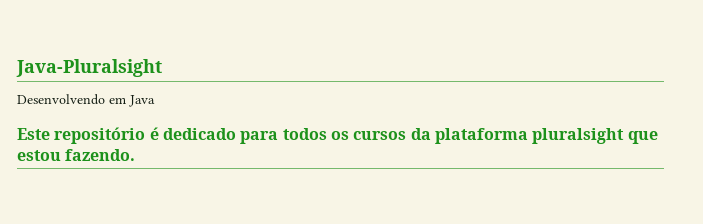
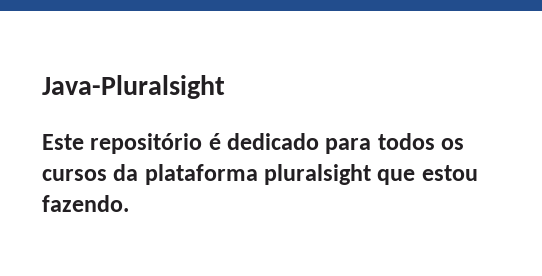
- Desenvolvendo em Java

